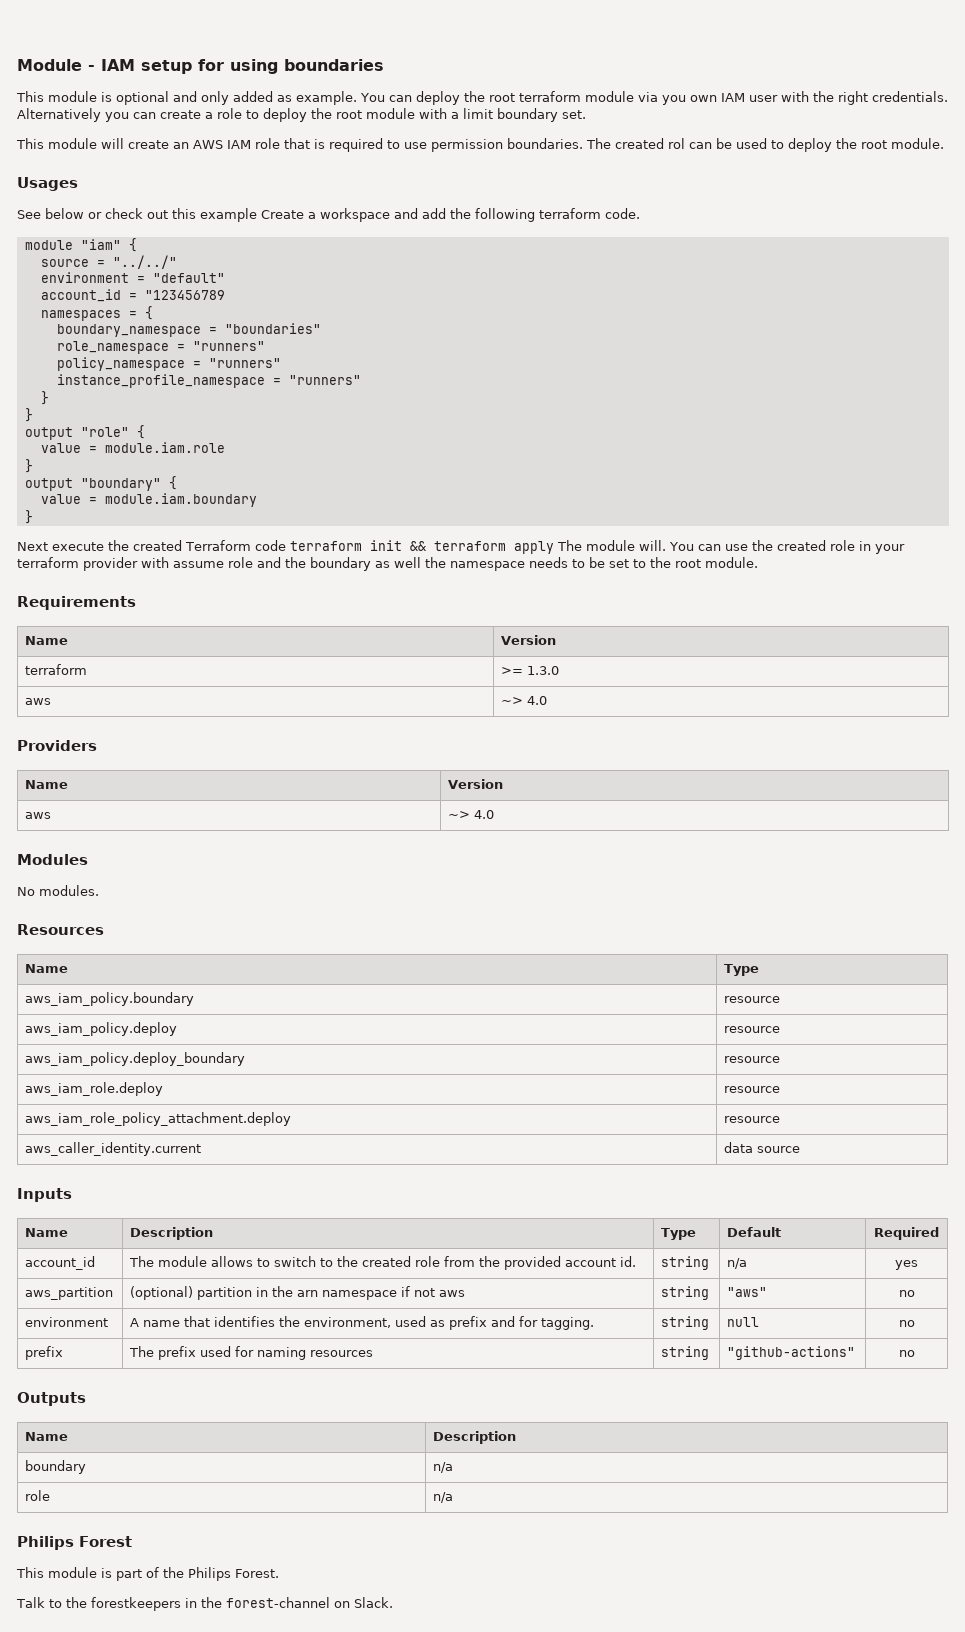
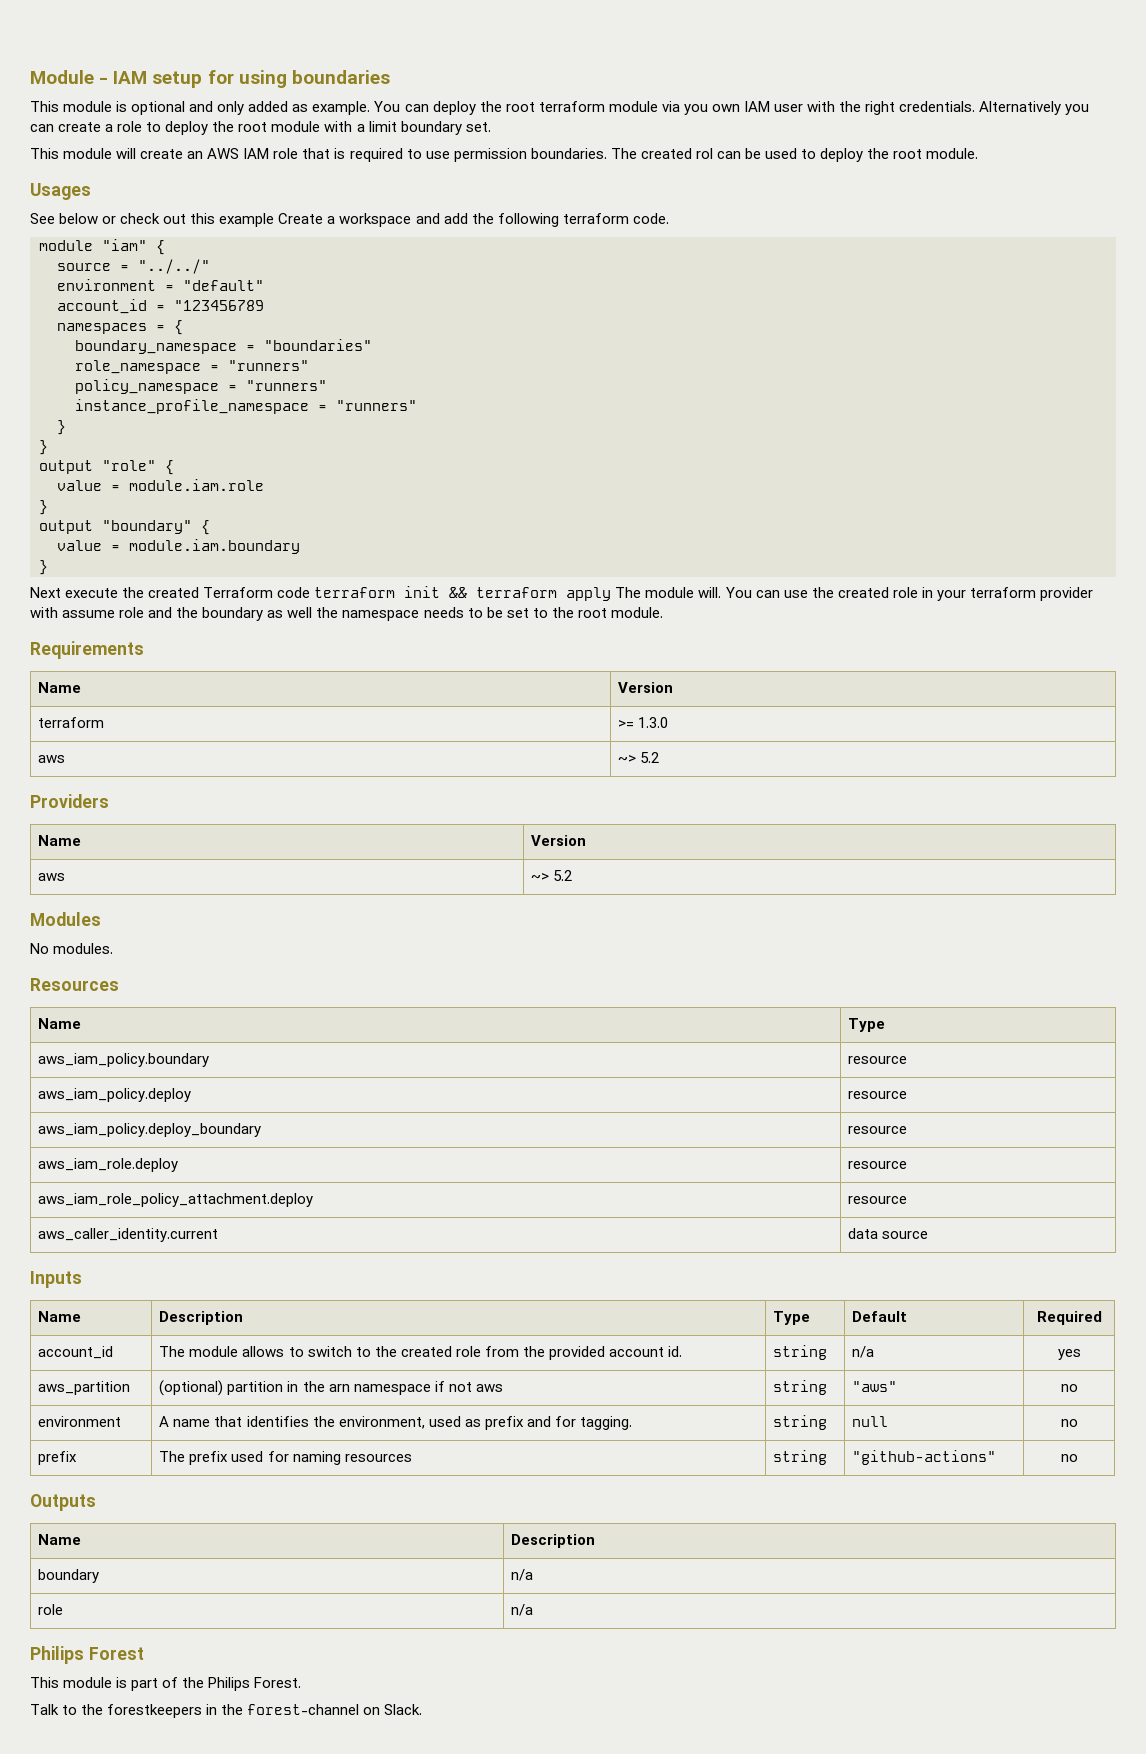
  terraform | >= 1.3.0
- aws | ~> 4.0
+ aws | ~> 5.2
  Providers
  Name | Version
- aws | ~> 4.0
+ aws | ~> 5.2

